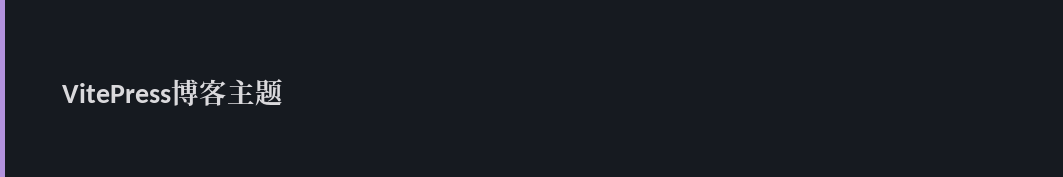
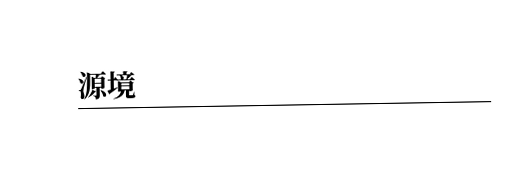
- VitePress博客主题
+ 源境

